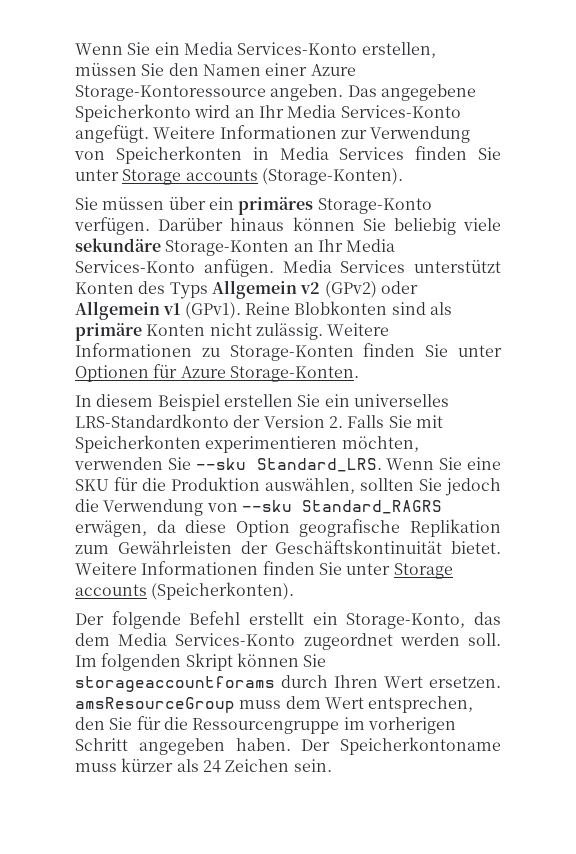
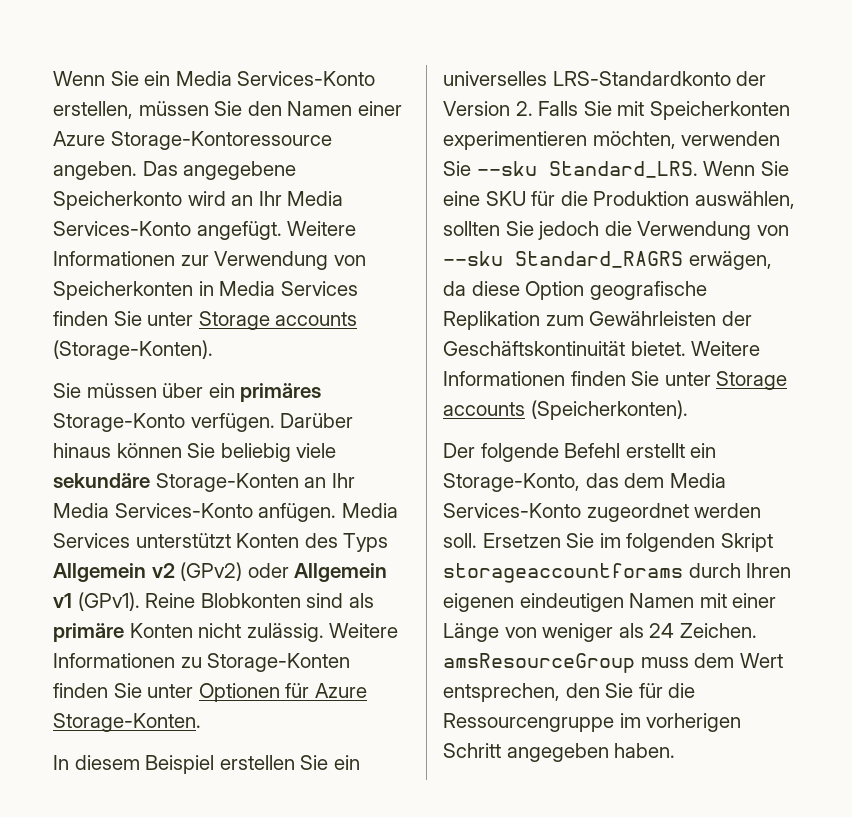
- Im folgenden Skript können Sie storageaccountforams durch Ihren Wert ersetzen. amsResourceGroup muss dem Wert entsprechen, den Sie für die Ressourcengruppe im vorherigen Schritt angegeben haben. Der Speicherkontoname muss kürzer als 24 Zeichen sein.
+ Ersetzen Sie im folgenden Skript storageaccountforams durch Ihren eigenen eindeutigen Namen mit einer Länge von weniger als 24 Zeichen. amsResourceGroup muss dem Wert entsprechen, den Sie für die Ressourcengruppe im vorherigen Schritt angegeben haben.

